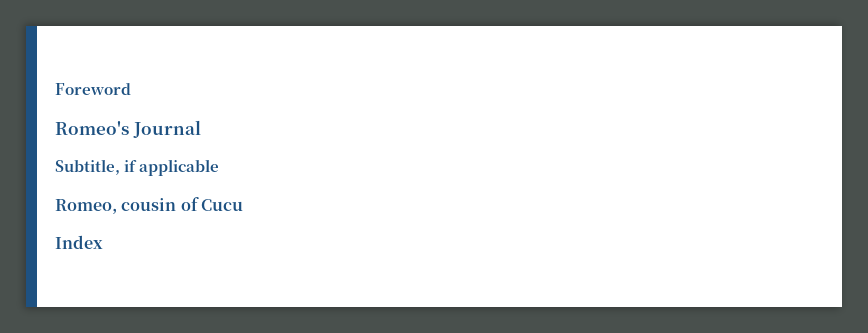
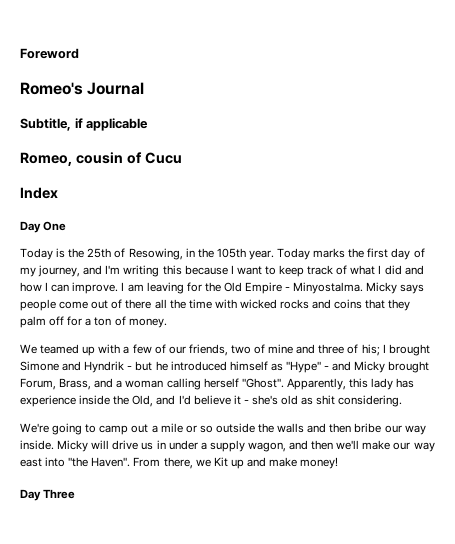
+ Day One
+ Today is the 25th of Resowing, in the 105th year. Today marks the first day of my journey, and I'm writing this because I want to keep track of what I did and how I can improve. I am leaving for the Old Empire - Minyostalma. Micky says people come out of there all the time with wicked rocks and coins that they palm off for a ton of money.
+ We teamed up with a few of our friends, two of mine and three of his; I brought Simone and Hyndrik - but he introduced himself as "Hype" - and Micky brought Forum, Brass, and a woman calling herself "Ghost". Apparently, this lady has experience inside the Old, and I'd believe it - she's old as shit considering.
+ We're going to camp out a mile or so outside the walls and then bribe our way inside. Micky will drive us in under a supply wagon, and then we'll make our way east into "the Haven". From there, we Kit up and make money!
+ Day Three

